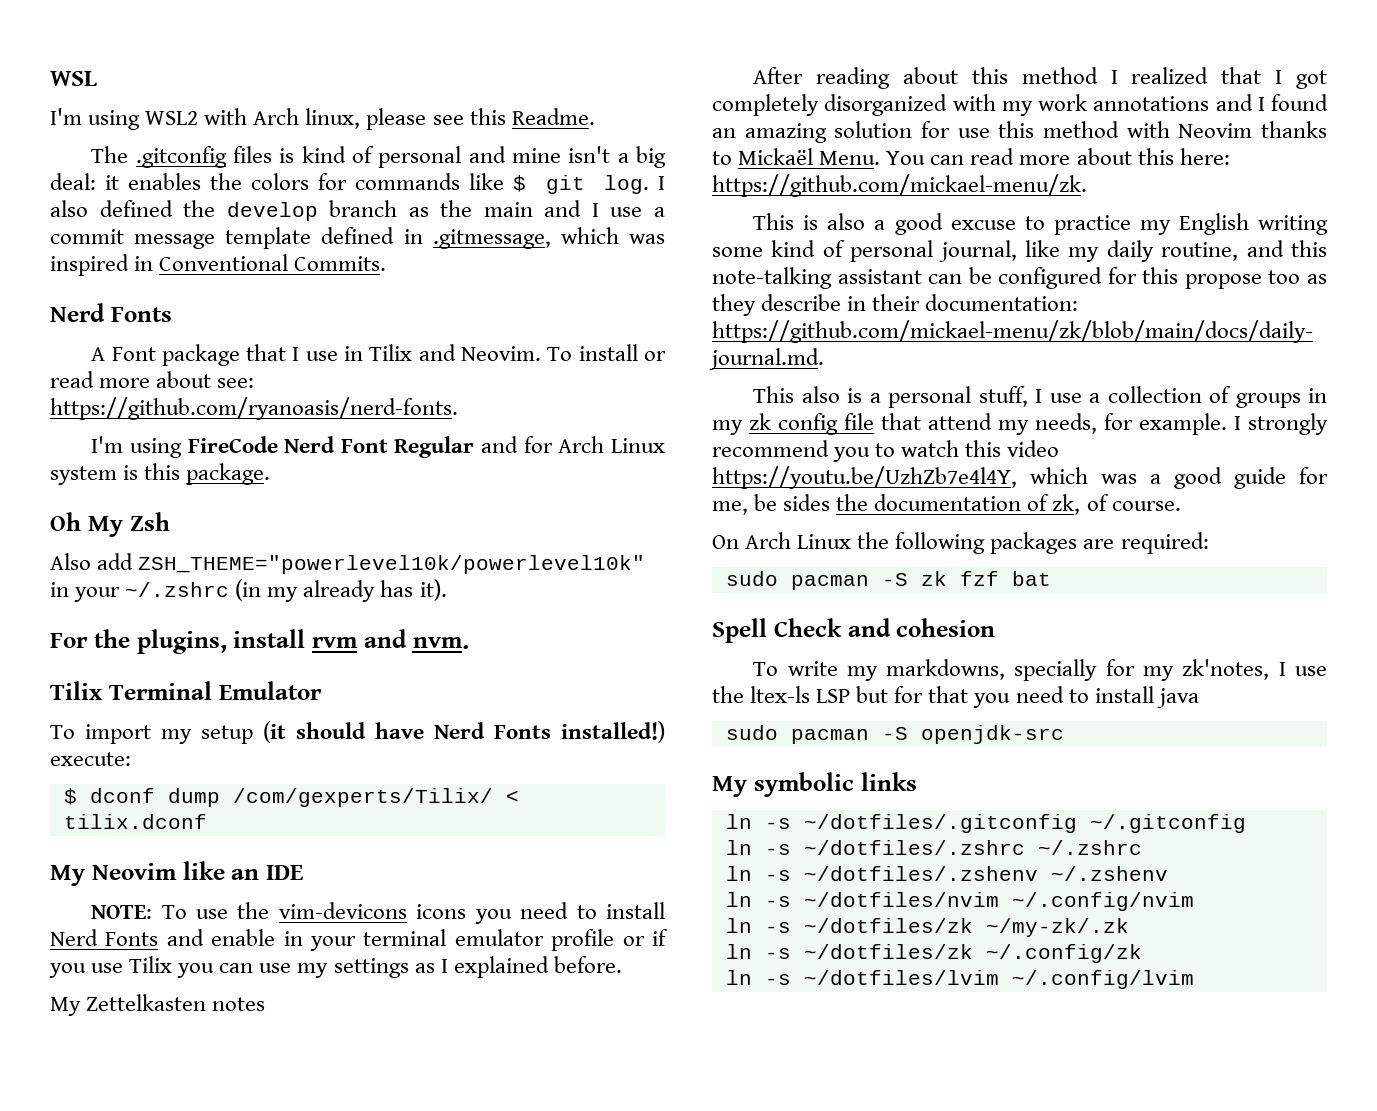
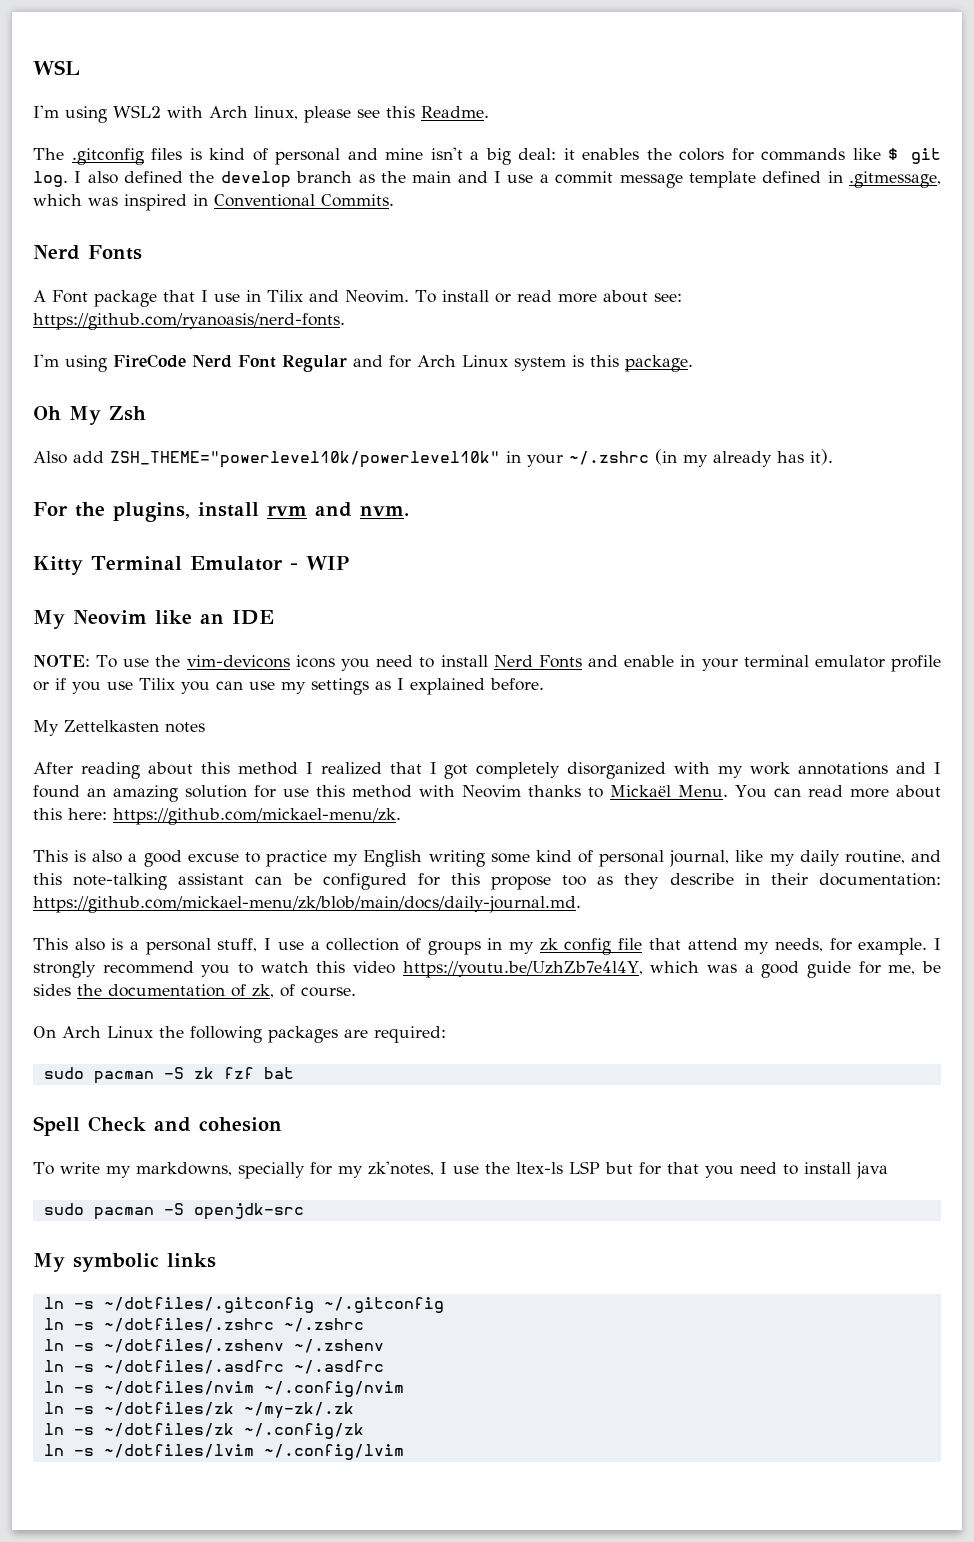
- Tilix Terminal Emulator
- To import my setup (it should have Nerd Fonts installed!) execute:
- $ dconf dump /com/gexperts/Tilix/ < tilix.dconf
+ Kitty Terminal Emulator - WIP
+ ln -s ~/dotfiles/.asdfrc ~/.asdfrc

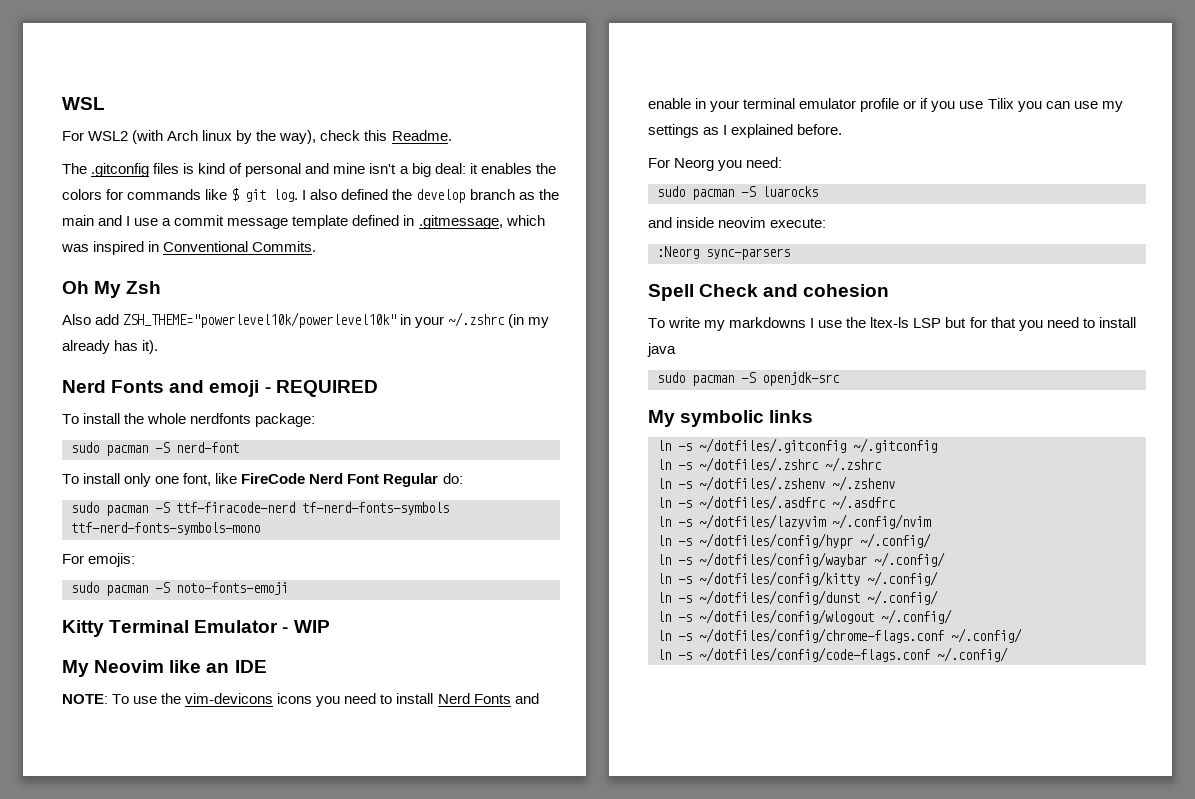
- I'm using WSL2 with Arch linux, please see this Readme.
+ For WSL2 (with Arch linux by the way), check this Readme.
  I also defined the develop branch as the main and I use a commit message template defined in .gitmessage, which was inspired in Conventional Commits.
- Nerd Fonts
- A Font package that I use in Tilix and Neovim. To install or read more about see: https://github.com/ryanoasis/nerd-fonts.
- I'm using FireCode Nerd Font Regular and for Arch Linux system is this package.
- For the plugins, install rvm and nvm.
+ Nerd Fonts and emoji - REQUIRED
+ To install the whole nerdfonts package:
+ sudo pacman -S nerd-font
+ To install only one font, like FireCode Nerd Font Regular do:
+ sudo pacman -S ttf-firacode-nerd tf-nerd-fonts-symbols ttf-nerd-fonts-symbols-mono
+ For emojis:
+ sudo pacman -S noto-fonts-emoji
- My Zettelkasten notes
- After reading about this method I realized that I got completely disorganized with my work annotations and I found an amazing solution for use this method with Neovim thanks to Mickaël Menu. You can read more about this here: https://github.com/mickael-menu/zk.
- This is also a good excuse to practice my English writing some kind of personal journal, like my daily routine, and this note-talking assistant can be configured for this propose too as they describe in their documentation: https://github.com/mickael-menu/zk/blob/main/docs/daily-journal.md.
- This also is a personal stuff, I use a collection of groups in my zk config file that attend my needs, for example. I strongly recommend you to watch this video https://youtu.be/UzhZb7e4l4Y, which was a good guide for me, be sides the documentation of zk, of course.
- On Arch Linux the following packages are required:
- sudo pacman -S zk fzf bat
+ For Neorg you need:
+ sudo pacman -S luarocks
+ and inside neovim execute:
+ :Neorg sync-parsers
- To write my markdowns, specially for my zk'notes, I use the ltex-ls LSP but for that you need to install java
+ To write my markdowns I use the ltex-ls LSP but for that you need to install java
- ln -s ~/dotfiles/nvim ~/.config/nvim
+ ln -s ~/dotfiles/lazyvim ~/.config/nvim
- ln -s ~/dotfiles/zk ~/my-zk/.zk
- ln -s ~/dotfiles/zk ~/.config/zk
- ln -s ~/dotfiles/lvim ~/.config/lvim
+ ln -s ~/dotfiles/config/hypr ~/.config/
+ ln -s ~/dotfiles/config/waybar ~/.config/
+ ln -s ~/dotfiles/config/kitty ~/.config/
+ ln -s ~/dotfiles/config/dunst ~/.config/
+ ln -s ~/dotfiles/config/wlogout ~/.config/
+ ln -s ~/dotfiles/config/chrome-flags.conf ~/.config/
+ ln -s ~/dotfiles/config/code-flags.conf ~/.config/

